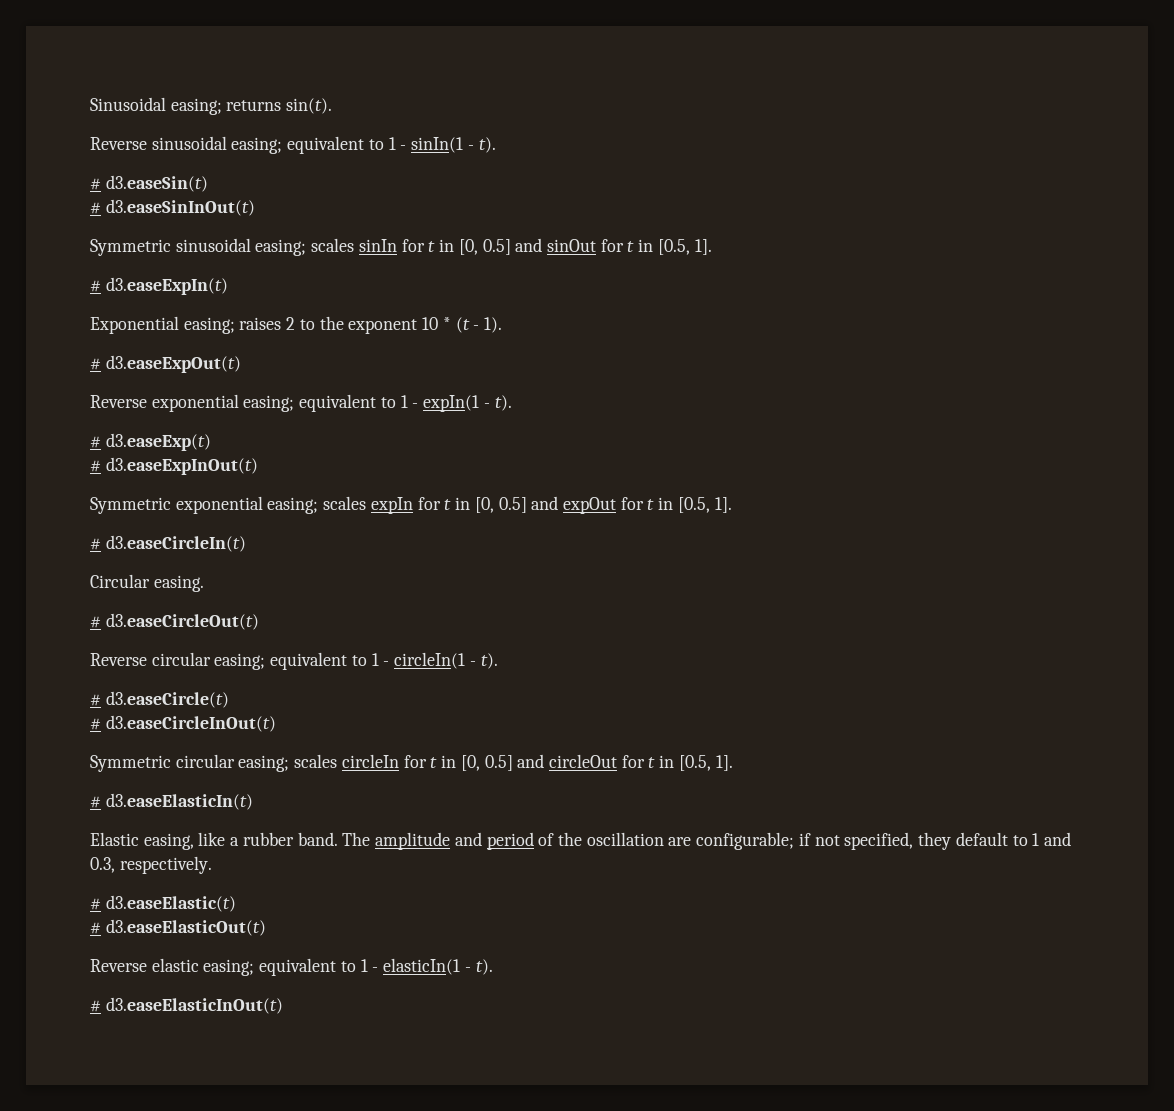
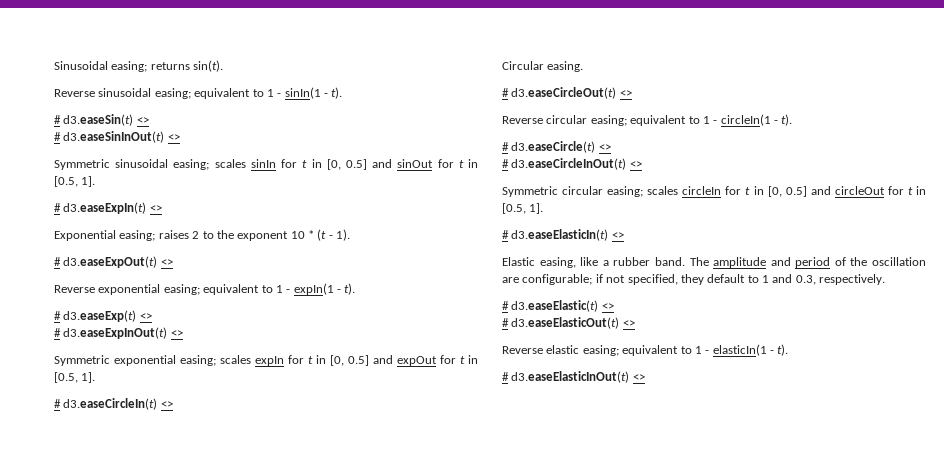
- # d3.easeSin(t)
+ # d3.easeSin(t) <>
- # d3.easeSinInOut(t)
+ # d3.easeSinInOut(t) <>
- # d3.easeExpIn(t)
+ # d3.easeExpIn(t) <>
- # d3.easeExpOut(t)
+ # d3.easeExpOut(t) <>
- # d3.easeExp(t)
+ # d3.easeExp(t) <>
- # d3.easeExpInOut(t)
+ # d3.easeExpInOut(t) <>
- # d3.easeCircleIn(t)
+ # d3.easeCircleIn(t) <>
- # d3.easeCircleOut(t)
+ # d3.easeCircleOut(t) <>
- # d3.easeCircle(t)
+ # d3.easeCircle(t) <>
- # d3.easeCircleInOut(t)
+ # d3.easeCircleInOut(t) <>
- # d3.easeElasticIn(t)
+ # d3.easeElasticIn(t) <>
- # d3.easeElastic(t)
+ # d3.easeElastic(t) <>
- # d3.easeElasticOut(t)
+ # d3.easeElasticOut(t) <>
- # d3.easeElasticInOut(t)
+ # d3.easeElasticInOut(t) <>

